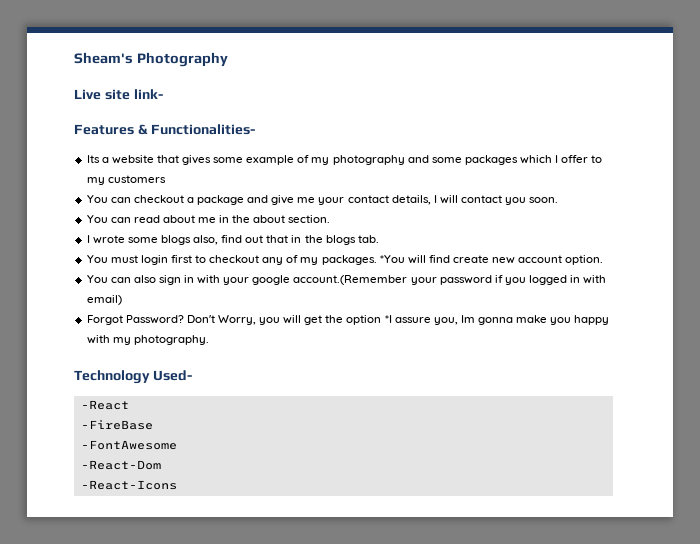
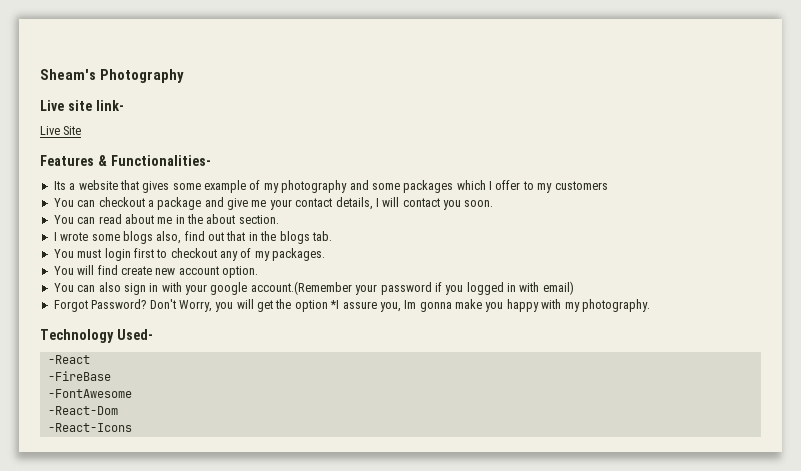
+ Live Site
- You must login first to checkout any of my packages. *You will find create new account option.
+ You must login first to checkout any of my packages.
+ You will find create new account option.

